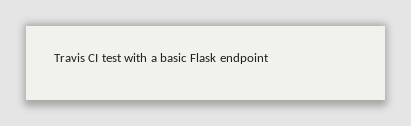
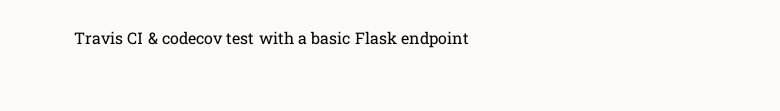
- Travis CI test with a basic Flask endpoint
+ Travis CI & codecov test with a basic Flask endpoint

